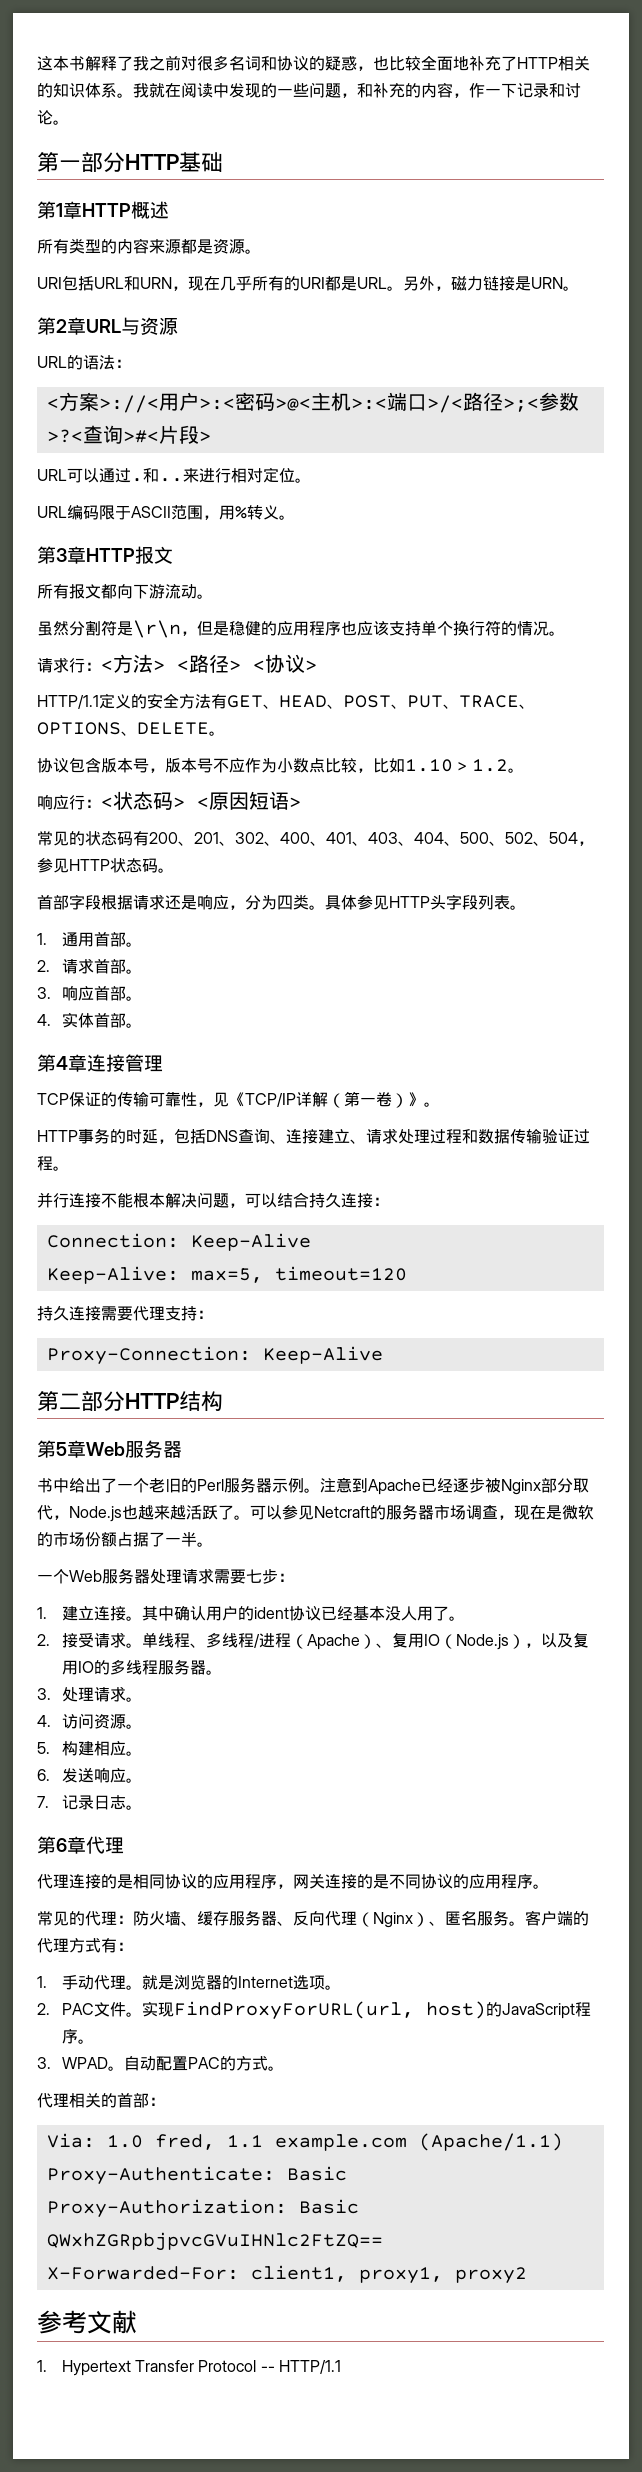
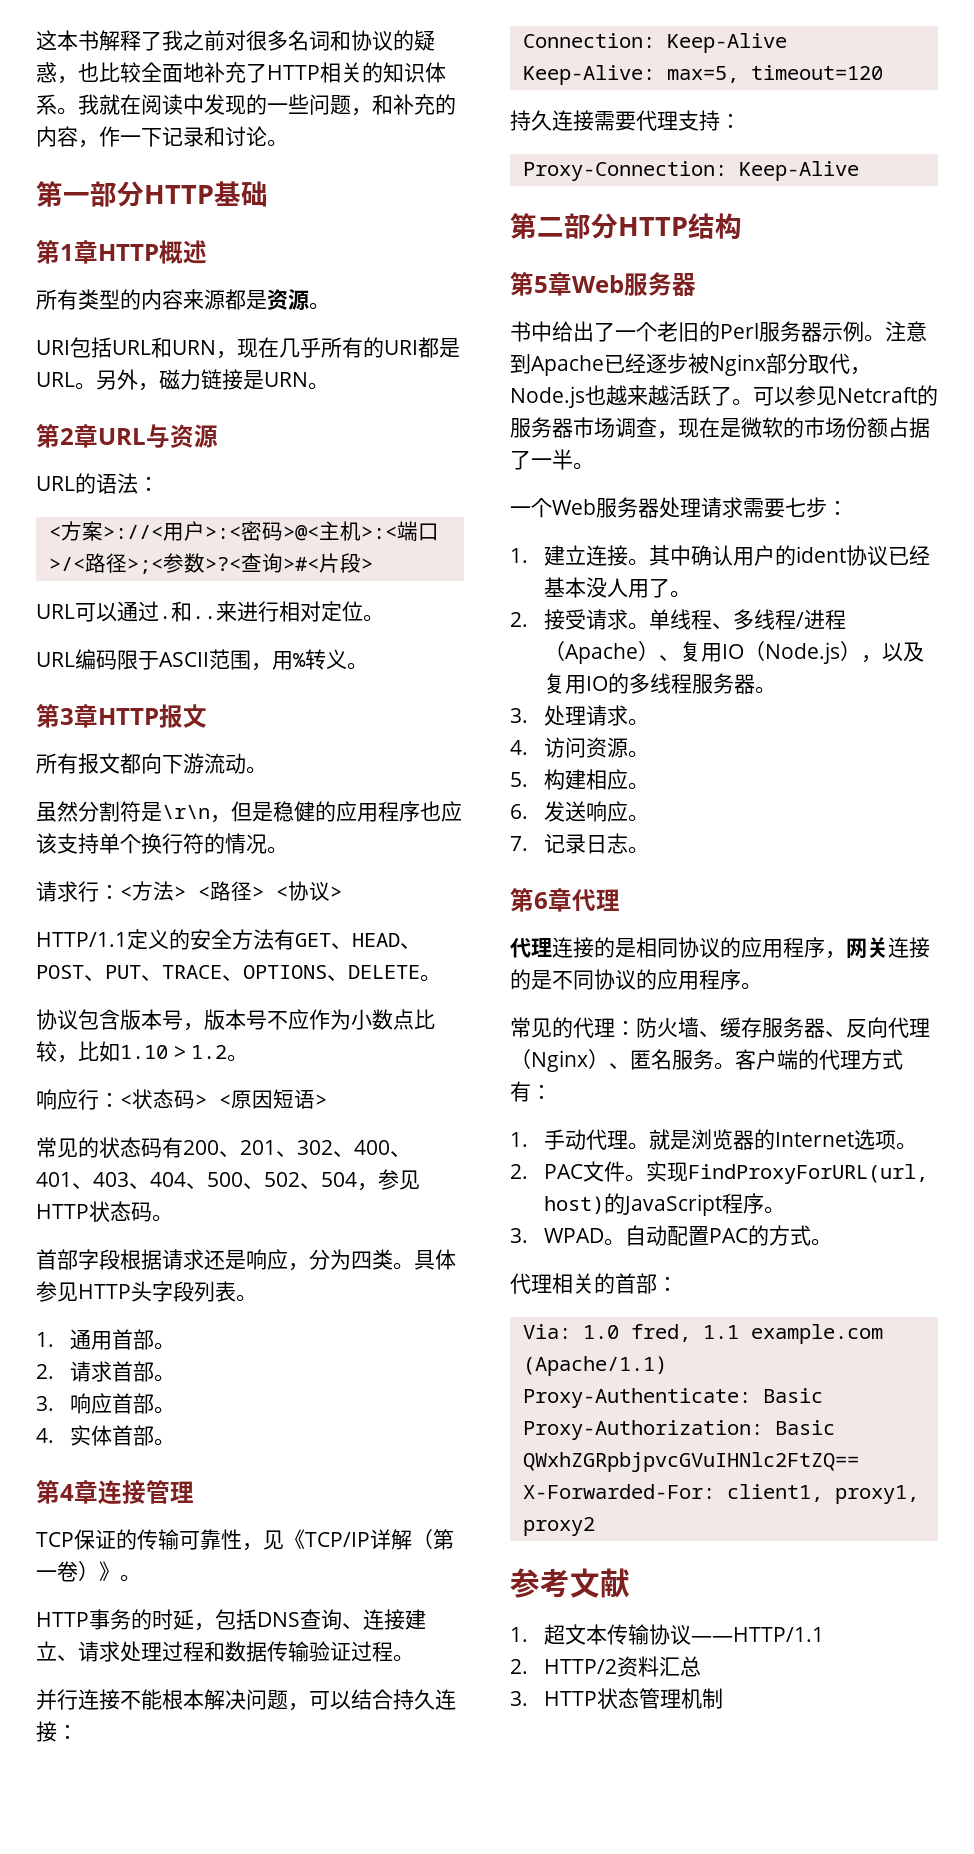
- 1. Hypertext Transfer Protocol -- HTTP/1.1
+ 1.超文本传输协议——HTTP/1.1
+ 2. HTTP/2资料汇总
+ 3. HTTP状态管理机制

